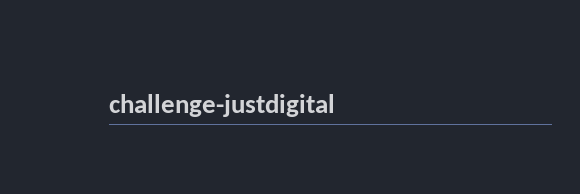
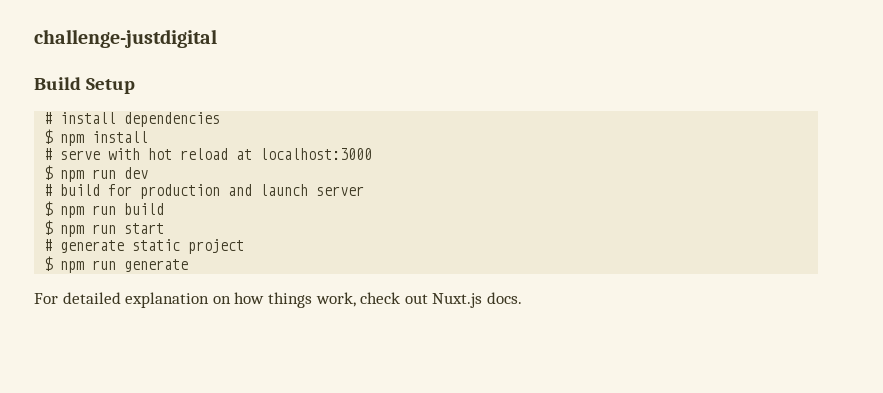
+ Build Setup
+ # install dependencies
+ $ npm install
+ # serve with hot reload at localhost:3000
+ $ npm run dev
+ # build for production and launch server
+ $ npm run build
+ $ npm run start
+ # generate static project
+ $ npm run generate
+ For detailed explanation on how things work, check out Nuxt.js docs.

